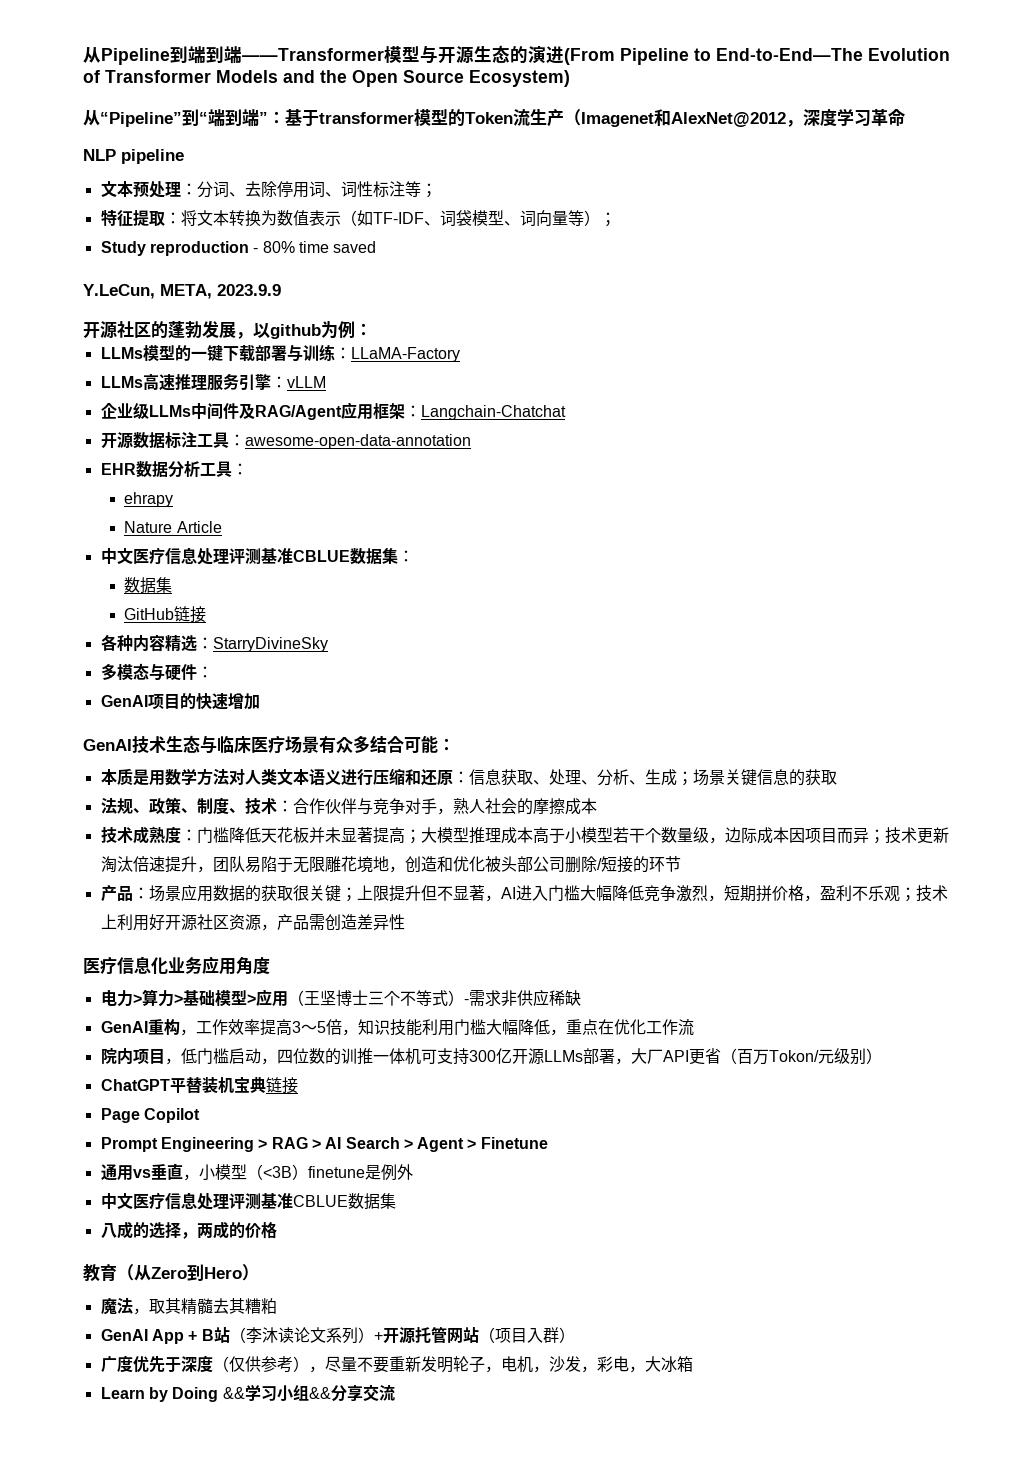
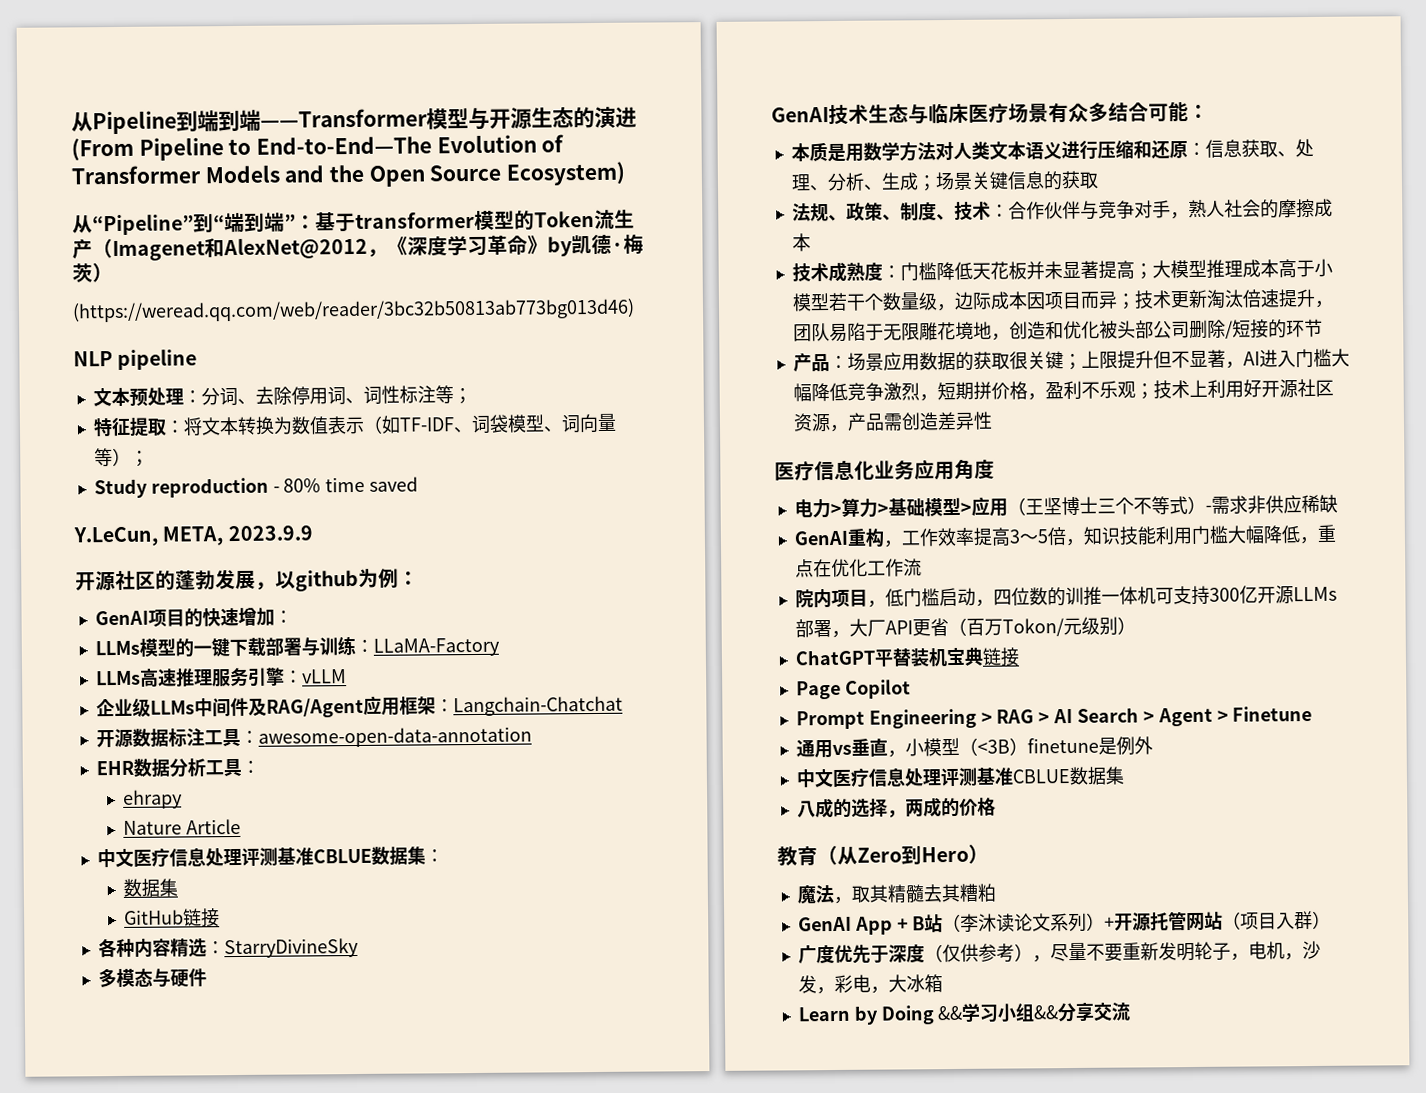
- 从“Pipeline”到“端到端”：基于transformer模型的Token流生产（Imagenet和AlexNet@2012，深度学习革命
+ 从“Pipeline”到“端到端”：基于transformer模型的Token流生产（Imagenet和AlexNet@2012，《深度学习革命》by凯德·梅茨）
+ (https://weread.qq.com/web/reader/3bc32b50813ab773bg013d46)
+ GenAI项目的快速增加：
- 多模态与硬件：
- GenAI项目的快速增加
+ 多模态与硬件

